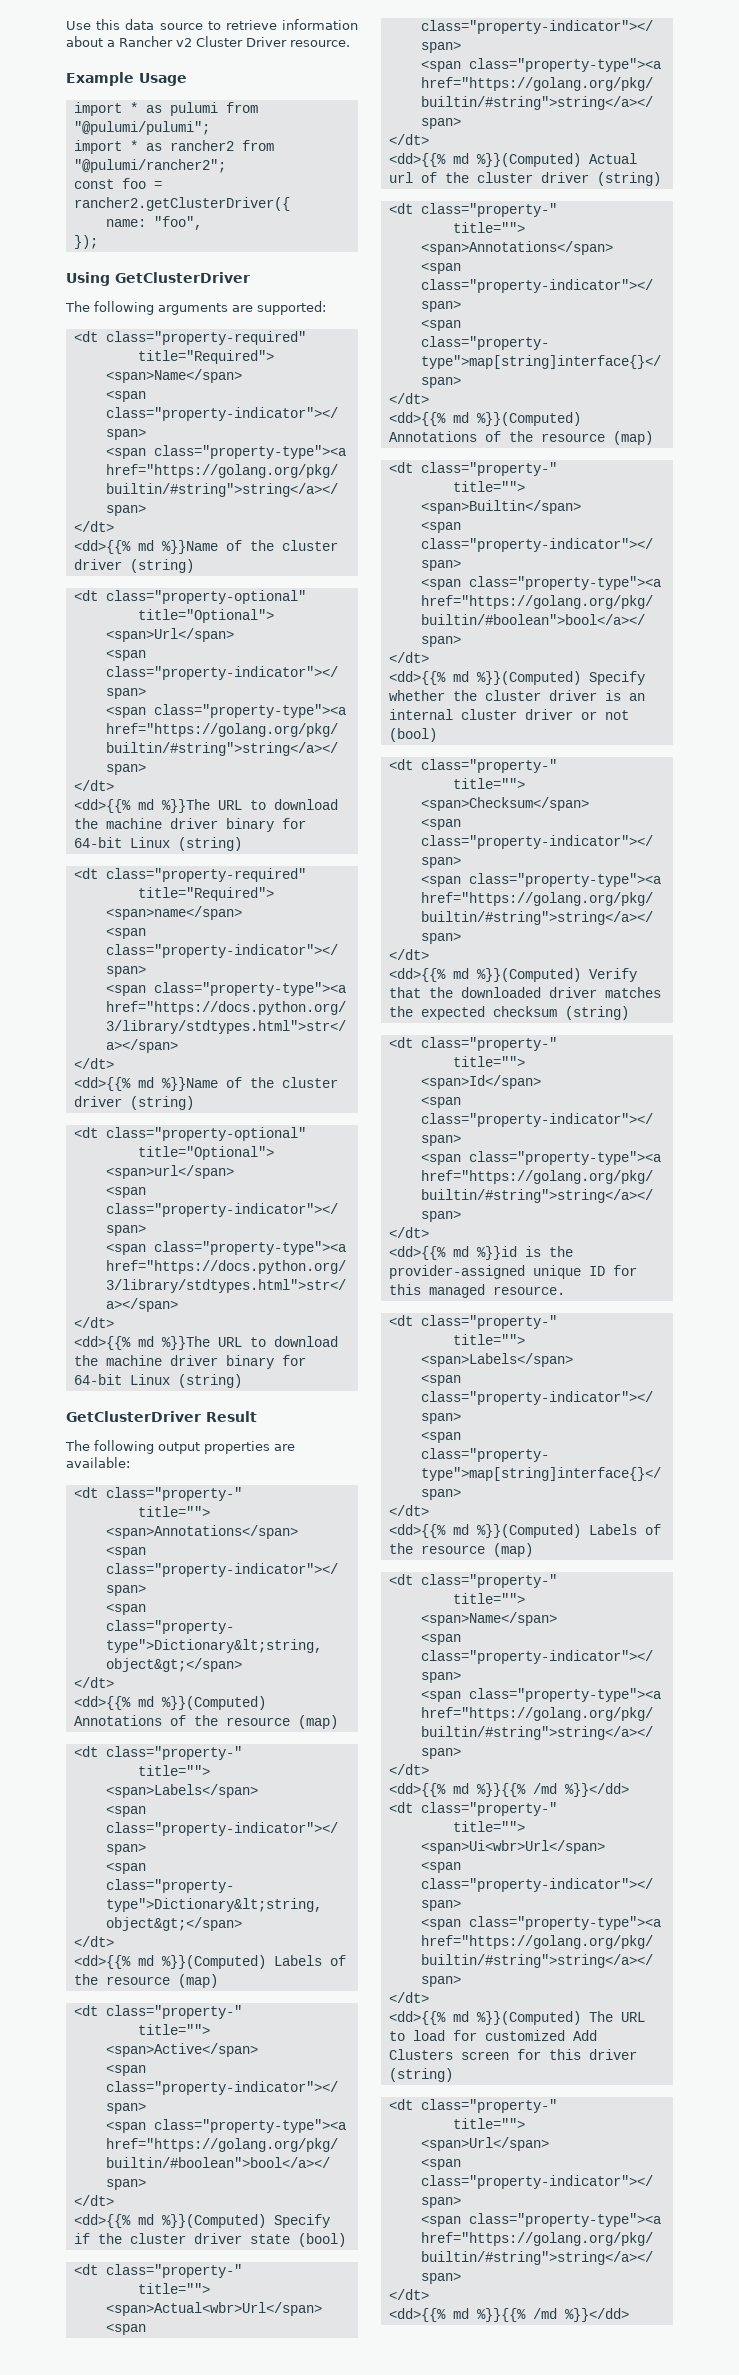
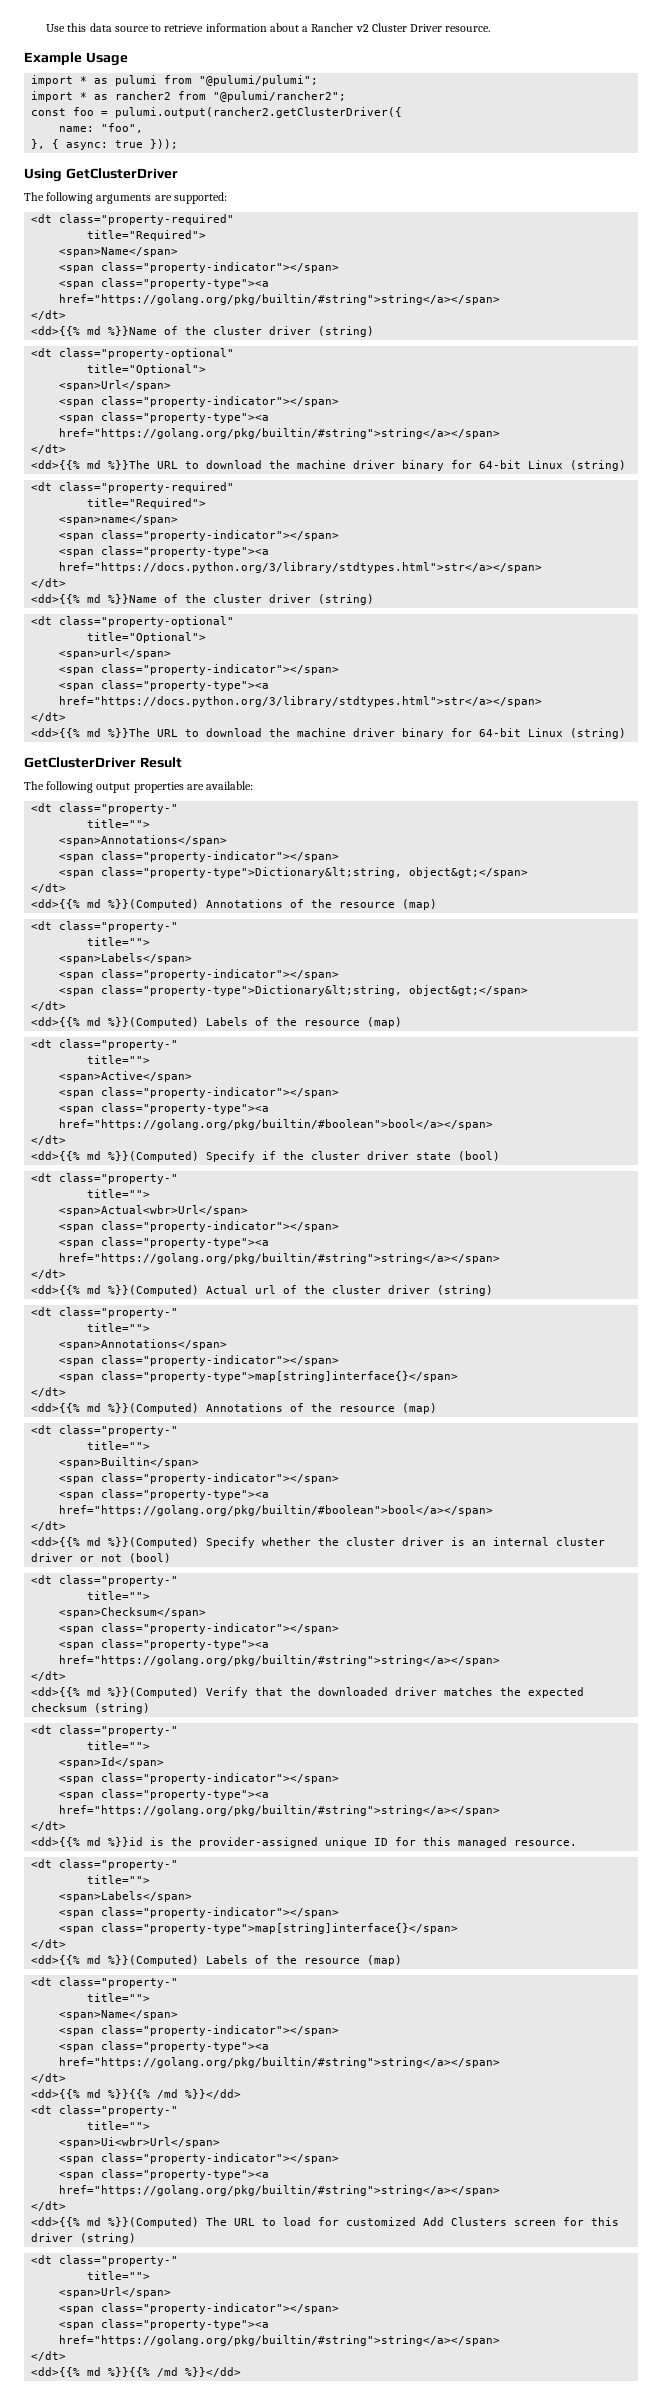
- const foo = rancher2.getClusterDriver({
+ const foo = pulumi.output(rancher2.getClusterDriver({
- });
+ }, { async: true }));

